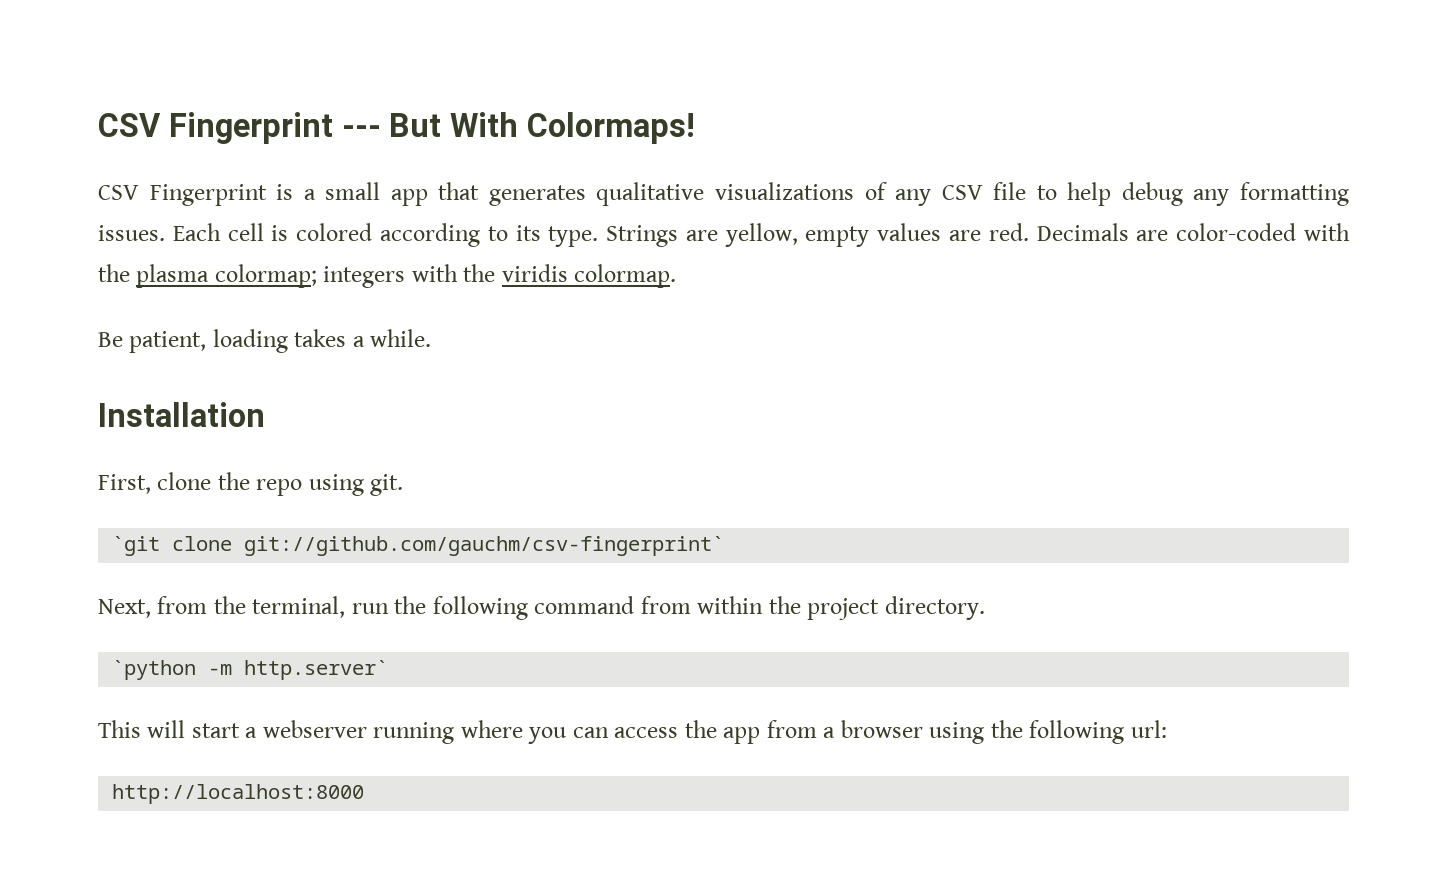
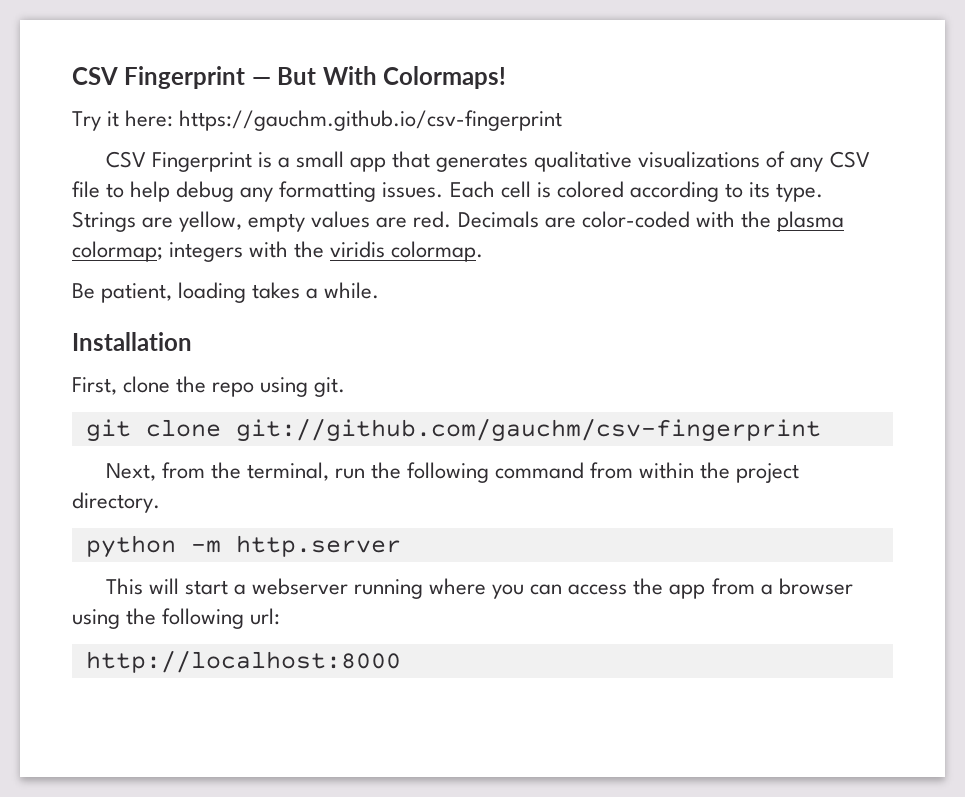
- CSV Fingerprint --- But With Colormaps!
+ CSV Fingerprint — But With Colormaps!
+ Try it here: https://gauchm.github.io/csv-fingerprint
- `git clone git://github.com/gauchm/csv-fingerprint`
+ git clone git://github.com/gauchm/csv-fingerprint
- `python -m http.server`
+ python -m http.server

